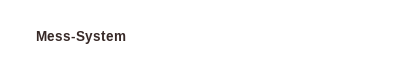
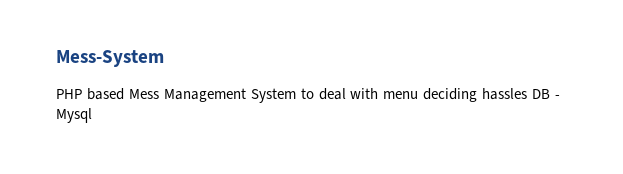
+ PHP based Mess Management System to deal with menu deciding hassles DB - Mysql

